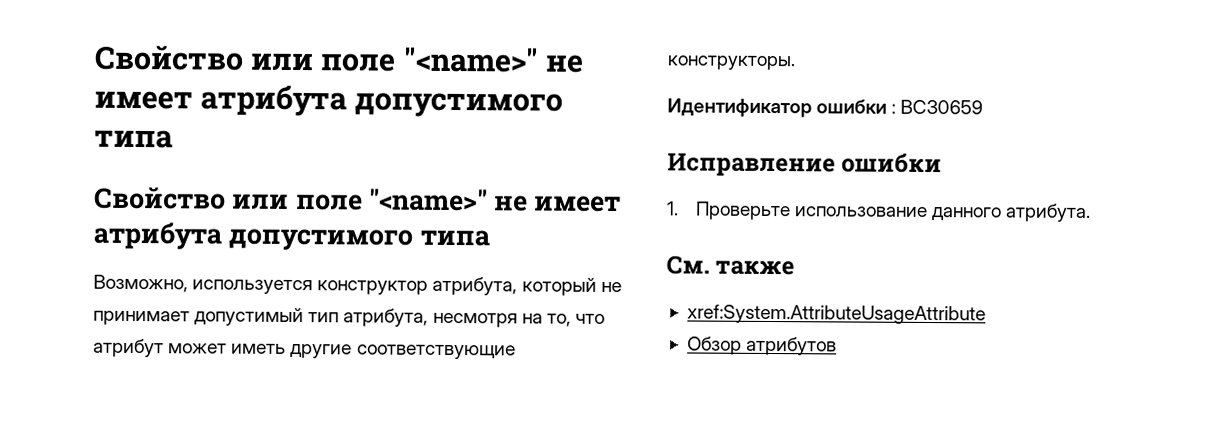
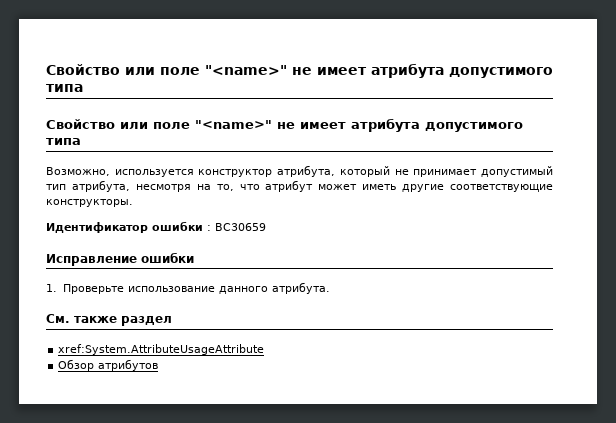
- См. также
+ См. также раздел

